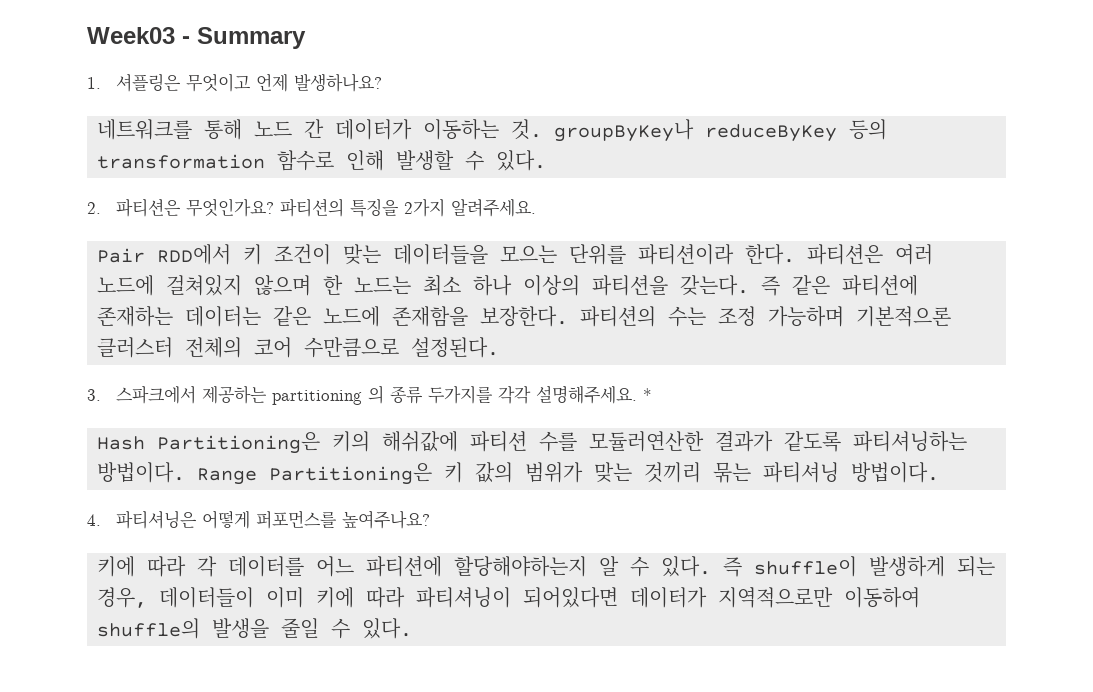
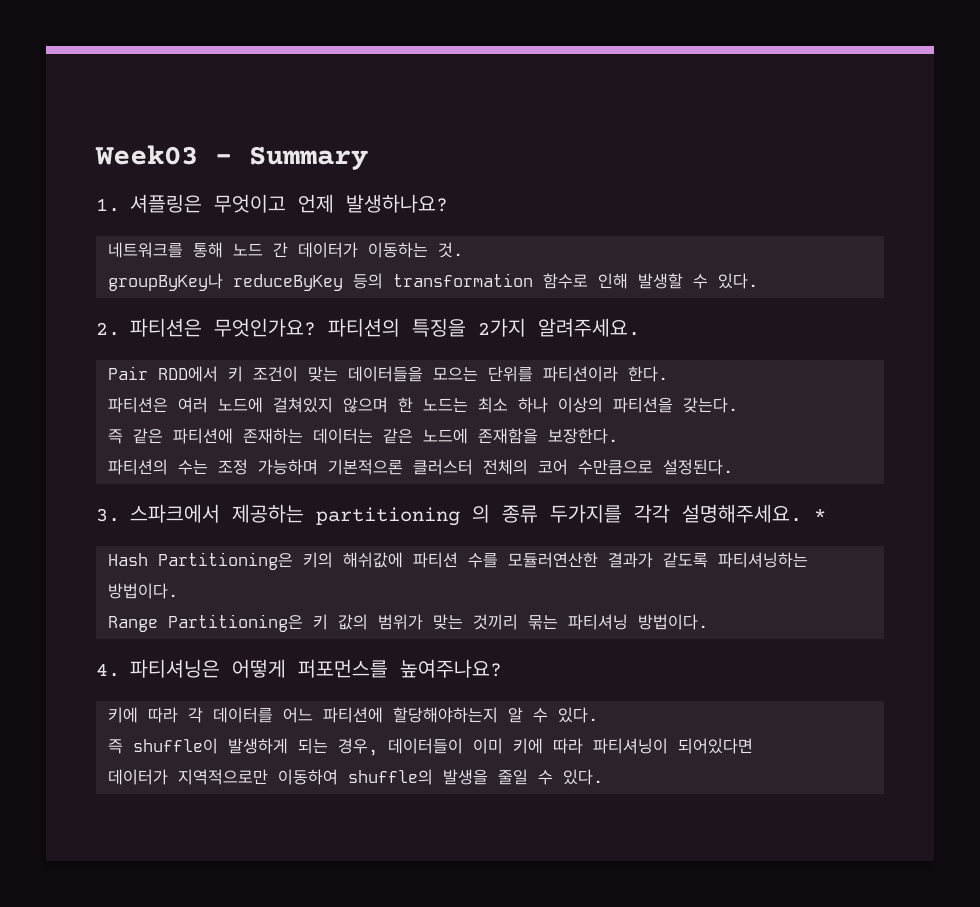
- 네트워크를 통해 노드 간 데이터가 이동하는 것. groupByKey나 reduceByKey 등의 transformation 함수로 인해 발생할 수 있다.
+ 네트워크를 통해 노드 간 데이터가 이동하는 것.
+ groupByKey나 reduceByKey 등의 transformation 함수로 인해 발생할 수 있다.
- Pair RDD에서 키 조건이 맞는 데이터들을 모으는 단위를 파티션이라 한다. 파티션은 여러 노드에 걸쳐있지 않으며 한 노드는 최소 하나 이상의 파티션을 갖는다. 즉 같은 파티션에 존재하는 데이터는 같은 노드에 존재함을 보장한다. 파티션의 수는 조정 가능하며 기본적으론 클러스터 전체의 코어 수만큼으로 설정된다.
+ Pair RDD에서 키 조건이 맞는 데이터들을 모으는 단위를 파티션이라 한다.
+ 파티션은 여러 노드에 걸쳐있지 않으며 한 노드는 최소 하나 이상의 파티션을 갖는다.
+ 즉 같은 파티션에 존재하는 데이터는 같은 노드에 존재함을 보장한다.
+ 파티션의 수는 조정 가능하며 기본적으론 클러스터 전체의 코어 수만큼으로 설정된다.
- Hash Partitioning은 키의 해쉬값에 파티션 수를 모듈러연산한 결과가 같도록 파티셔닝하는 방법이다. Range Partitioning은 키 값의 범위가 맞는 것끼리 묶는 파티셔닝 방법이다.
+ Hash Partitioning은 키의 해쉬값에 파티션 수를 모듈러연산한 결과가 같도록 파티셔닝하는 방법이다.
+ Range Partitioning은 키 값의 범위가 맞는 것끼리 묶는 파티셔닝 방법이다.
- 키에 따라 각 데이터를 어느 파티션에 할당해야하는지 알 수 있다. 즉 shuffle이 발생하게 되는 경우, 데이터들이 이미 키에 따라 파티셔닝이 되어있다면 데이터가 지역적으로만 이동하여 shuffle의 발생을 줄일 수 있다.
+ 키에 따라 각 데이터를 어느 파티션에 할당해야하는지 알 수 있다.
+ 즉 shuffle이 발생하게 되는 경우, 데이터들이 이미 키에 따라 파티셔닝이 되어있다면
+ 데이터가 지역적으로만 이동하여 shuffle의 발생을 줄일 수 있다.

